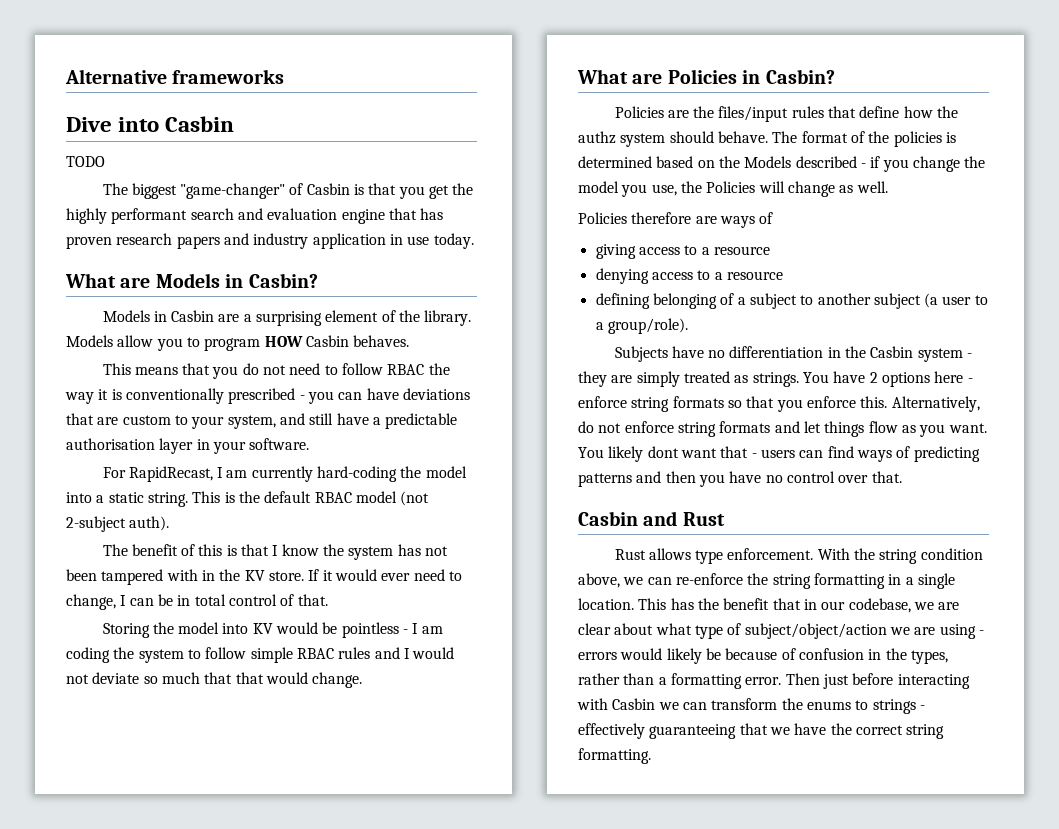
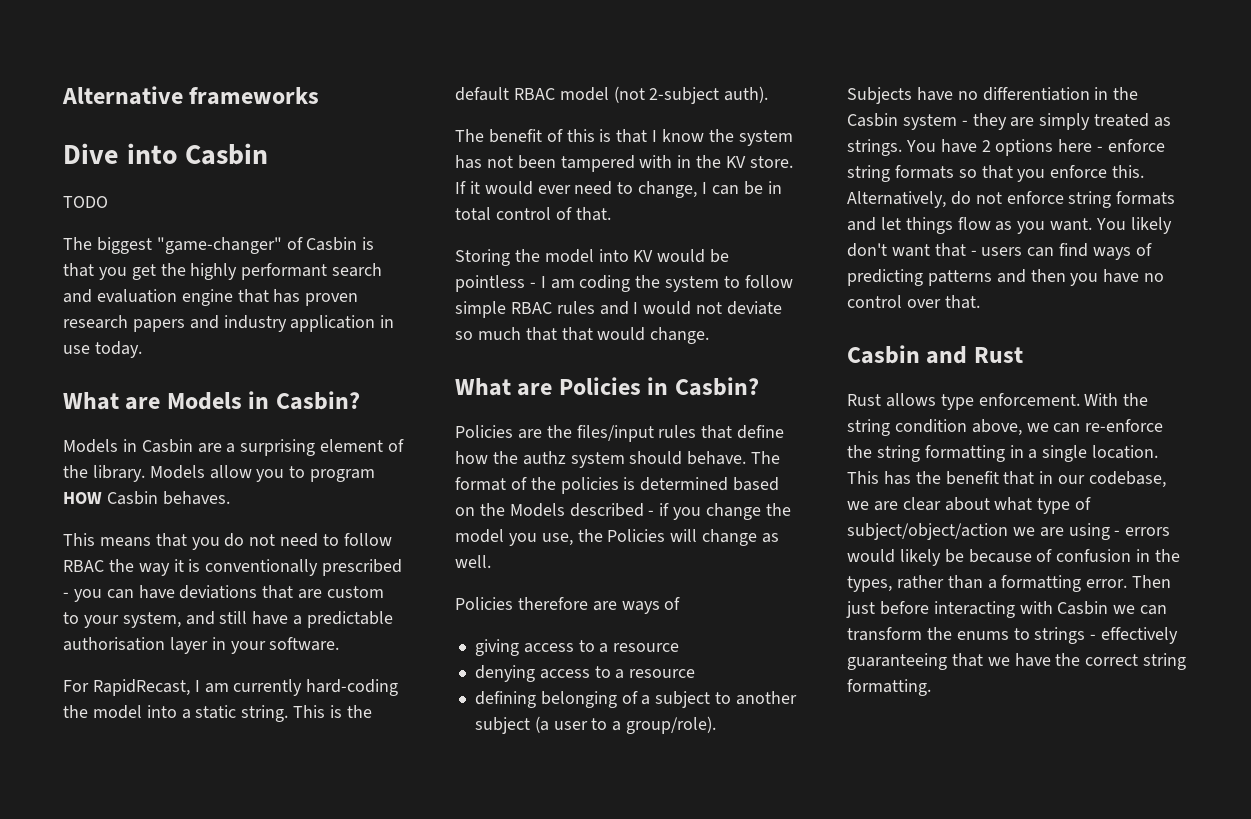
- You likely dont want that - users can find ways of predicting patterns and then you have no control over that.
+ You likely don't want that - users can find ways of predicting patterns and then you have no control over that.

